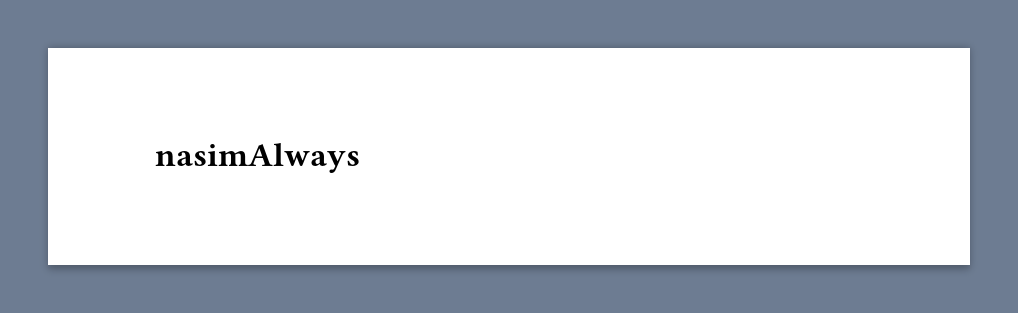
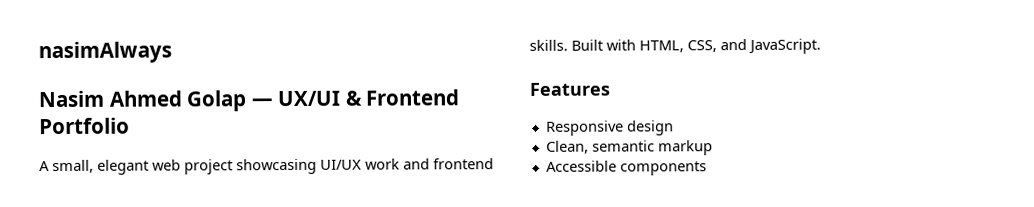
+ Nasim Ahmed Golap — UX/UI & Frontend Portfolio
+ A small, elegant web project showcasing UI/UX work and frontend skills. Built with HTML, CSS, and JavaScript.
+ Features
+ Responsive design
+ Clean, semantic markup
+ Accessible components

